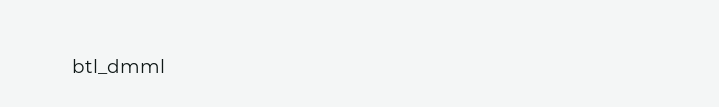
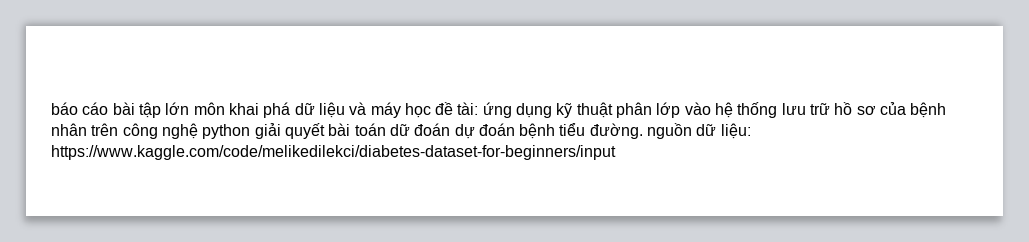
- btl_dmml
+ báo cáo bài tập lớn môn khai phá dữ liệu và máy học đề tài: ứng dụng kỹ thuật phân lớp vào hệ thống lưu trữ hồ sơ của bệnh nhân trên công nghệ python giải quyết bài toán dữ đoán dự đoán bệnh tiểu đường. nguồn dữ liệu: https://www.kaggle.com/code/melikedilekci/diabetes-dataset-for-beginners/input

